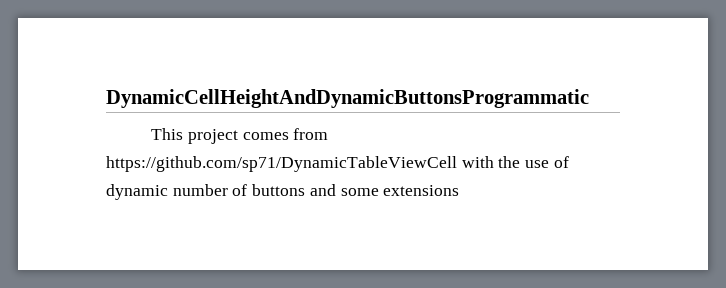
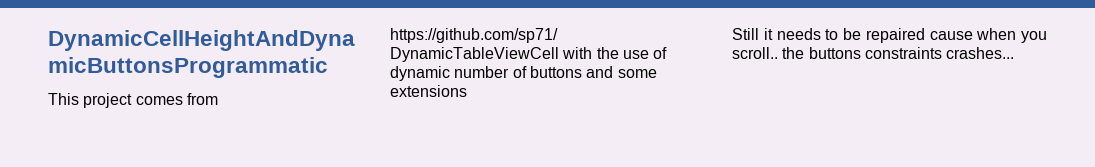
+ Still it needs to be repaired cause when you scroll.. the buttons constraints crashes...

